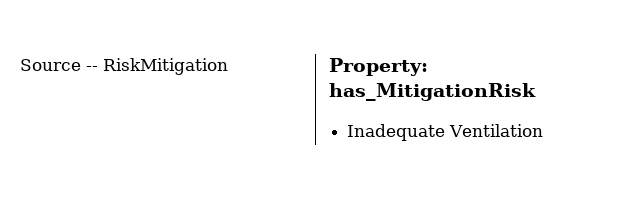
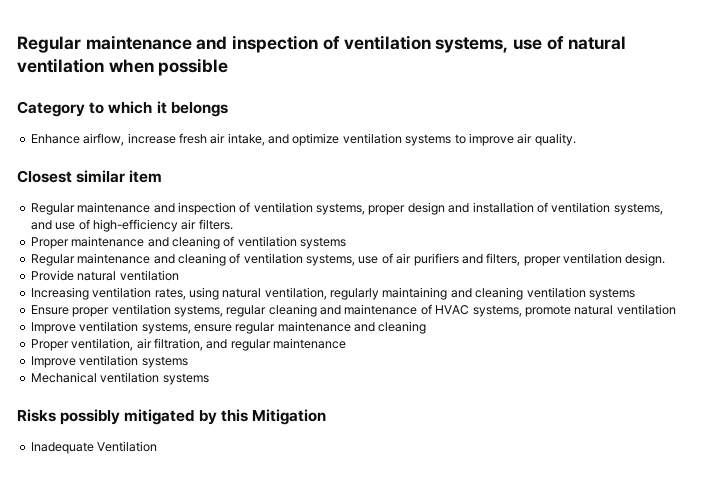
- Source -- RiskMitigation
- Property: has_MitigationRisk
+ Regular maintenance and inspection of ventilation systems, use of natural ventilation when possible
+ Category to which it belongs
+ Enhance airflow, increase fresh air intake, and optimize ventilation systems to improve air quality.
+ Closest similar item
+ Regular maintenance and inspection of ventilation systems, proper design and installation of ventilation systems, and use of high-efficiency air filters.
+ Proper maintenance and cleaning of ventilation systems
+ Regular maintenance and cleaning of ventilation systems, use of air purifiers and filters, proper ventilation design.
+ Provide natural ventilation
+ Increasing ventilation rates, using natural ventilation, regularly maintaining and cleaning ventilation systems
+ Ensure proper ventilation systems, regular cleaning and maintenance of HVAC systems, promote natural ventilation
+ Improve ventilation systems, ensure regular maintenance and cleaning
+ Proper ventilation, air filtration, and regular maintenance
+ Improve ventilation systems
+ Mechanical ventilation systems
+ Risks possibly mitigated by this Mitigation

